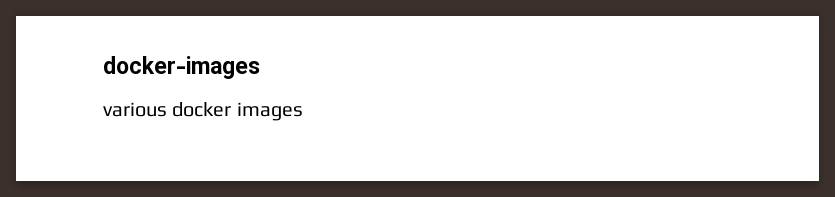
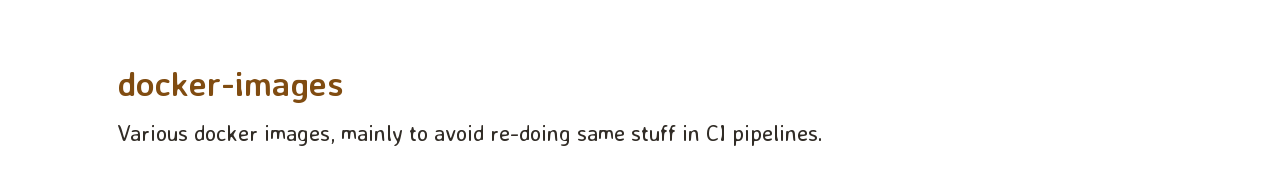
- various docker images
+ Various docker images, mainly to avoid re-doing same stuff in CI pipelines.

